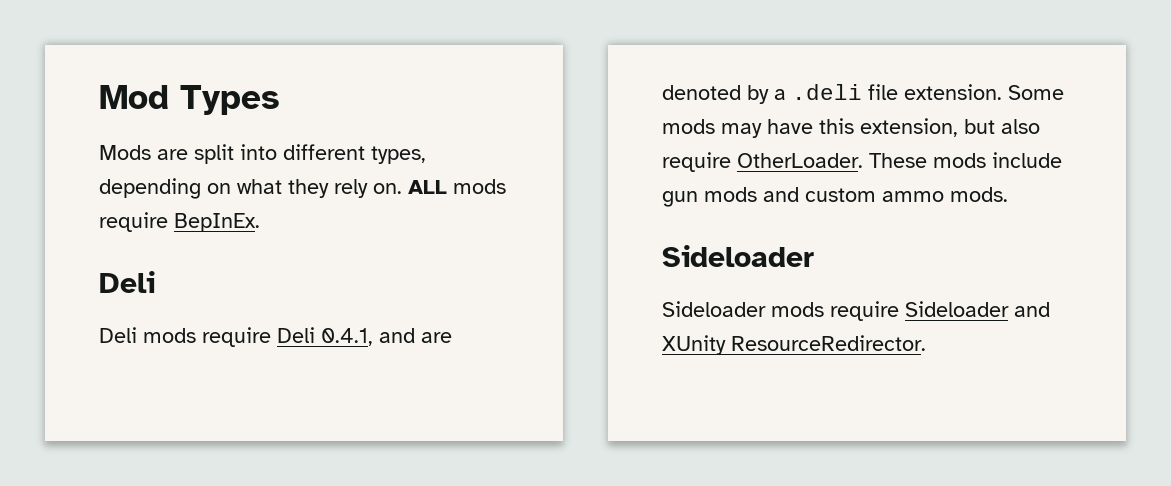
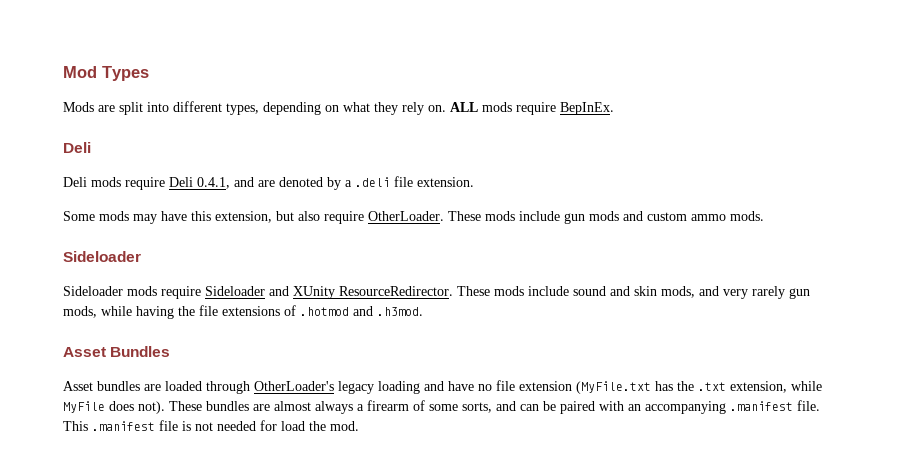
- Deli mods require Deli 0.4.1, and are denoted by a .deli file extension. Some mods may have this extension, but also require OtherLoader.
+ Deli mods require Deli 0.4.1, and are denoted by a .deli file extension.
+ Some mods may have this extension, but also require OtherLoader.
+ These mods include sound and skin mods, and very rarely gun mods, while having the file extensions of .hotmod and .h3mod.
+ Asset Bundles
+ Asset bundles are loaded through OtherLoader's legacy loading and have no file extension (MyFile.txt has the .txt extension, while MyFile does not). These bundles are almost always a firearm of some sorts, and can be paired with an accompanying .manifest file. This .manifest file is not needed for load the mod.

